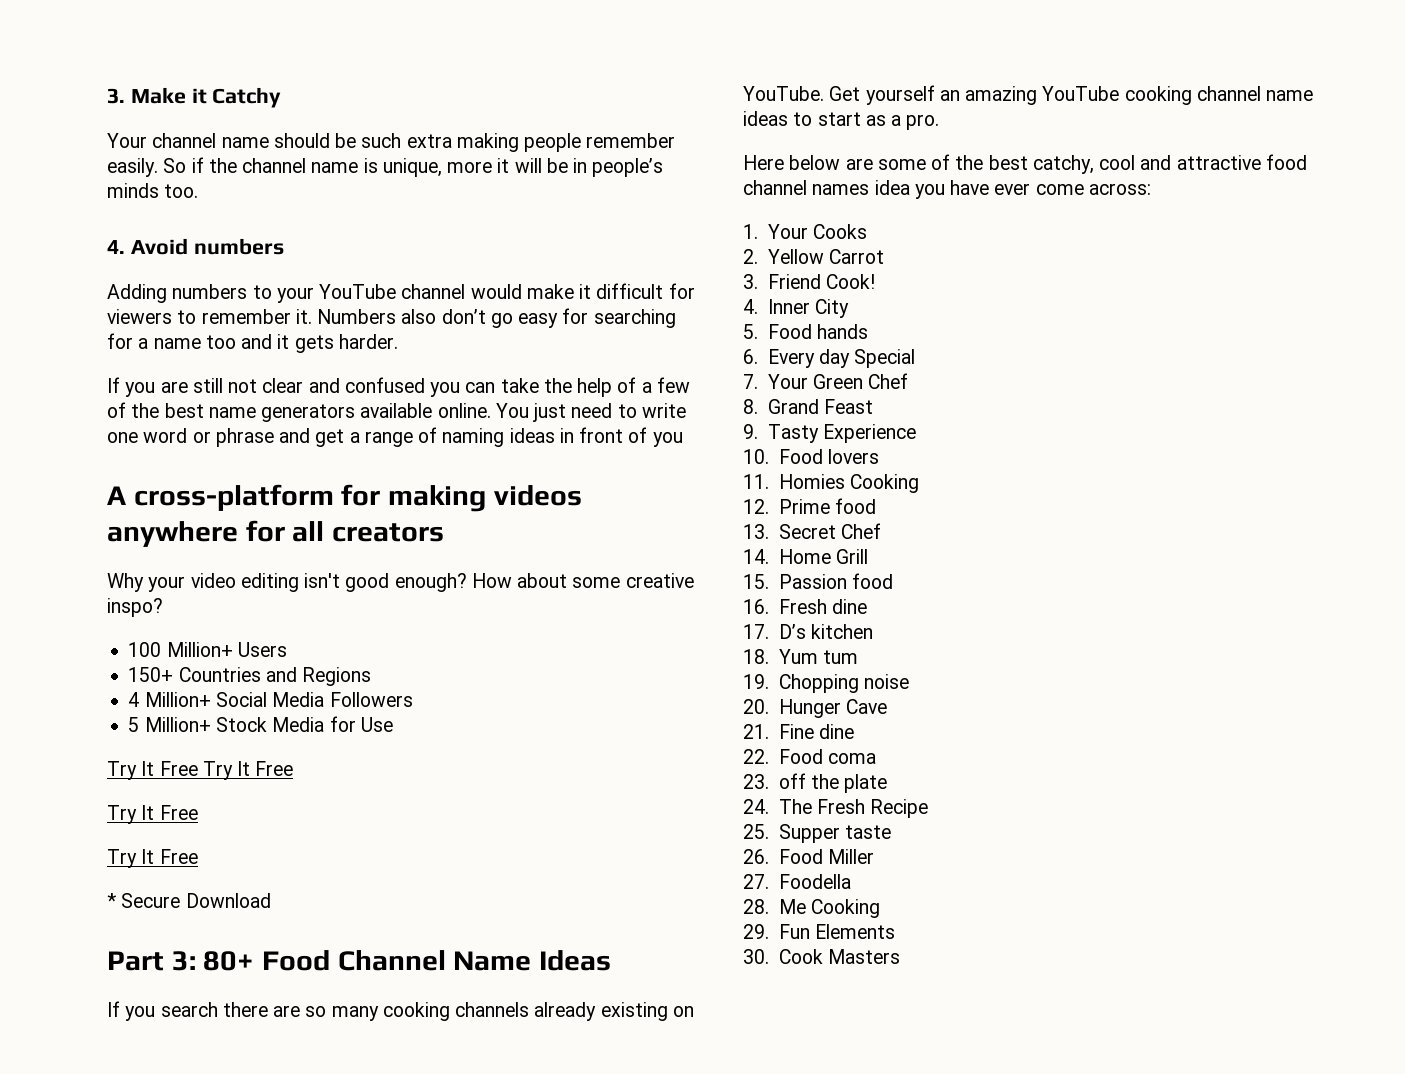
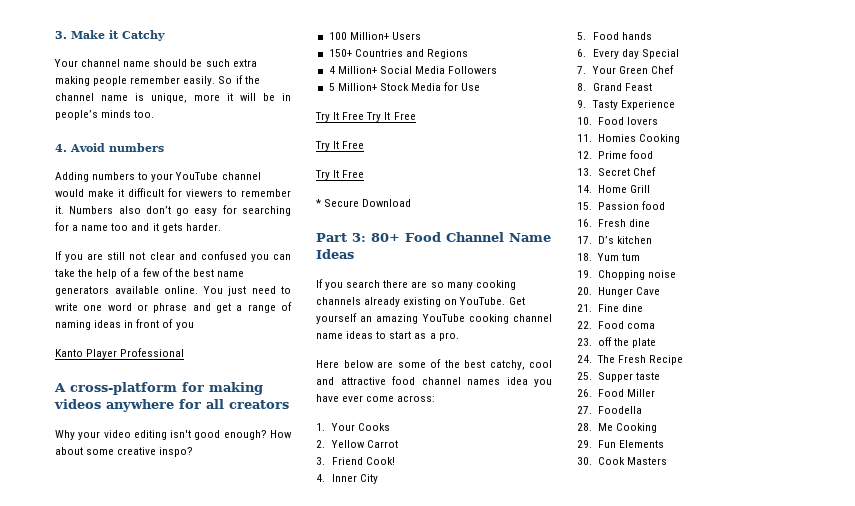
+ Kanto Player Professional

